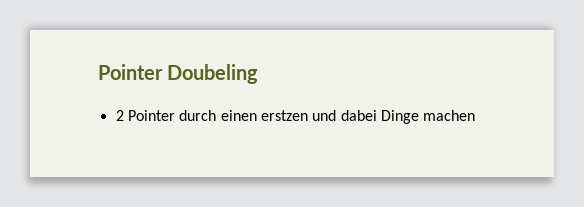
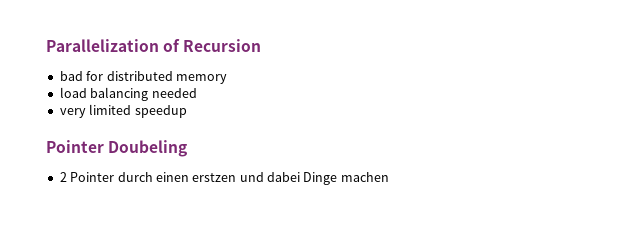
+ Parallelization of Recursion
+ bad for distributed memory
+ load balancing needed
+ very limited speedup

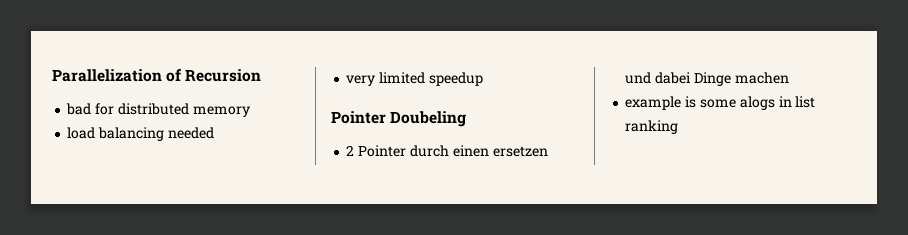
- 2 Pointer durch einen erstzen und dabei Dinge machen
+ 2 Pointer durch einen ersetzen und dabei Dinge machen
+ example is some alogs in list ranking

